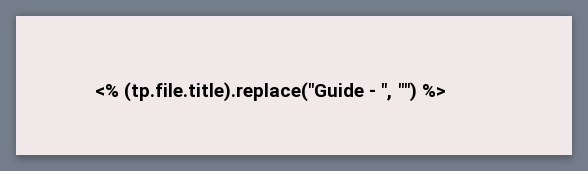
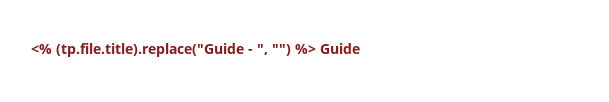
- <% (tp.file.title).replace("Guide - ", "") %>
+ <% (tp.file.title).replace("Guide - ", "") %> Guide

